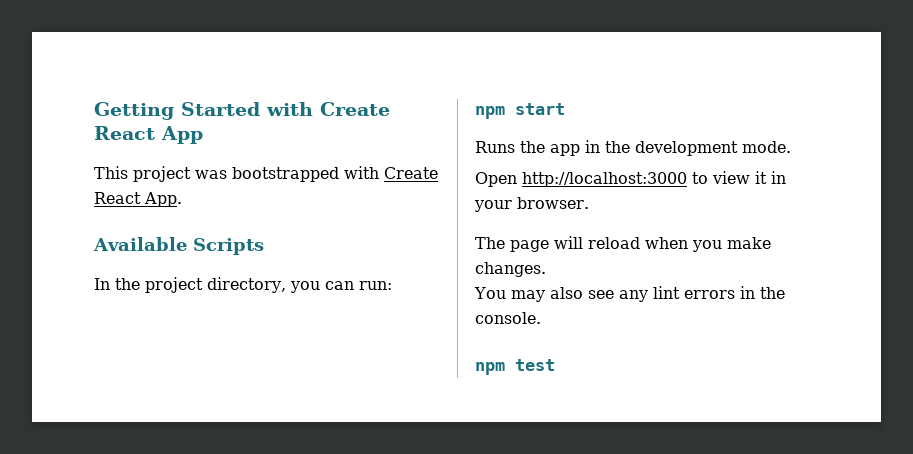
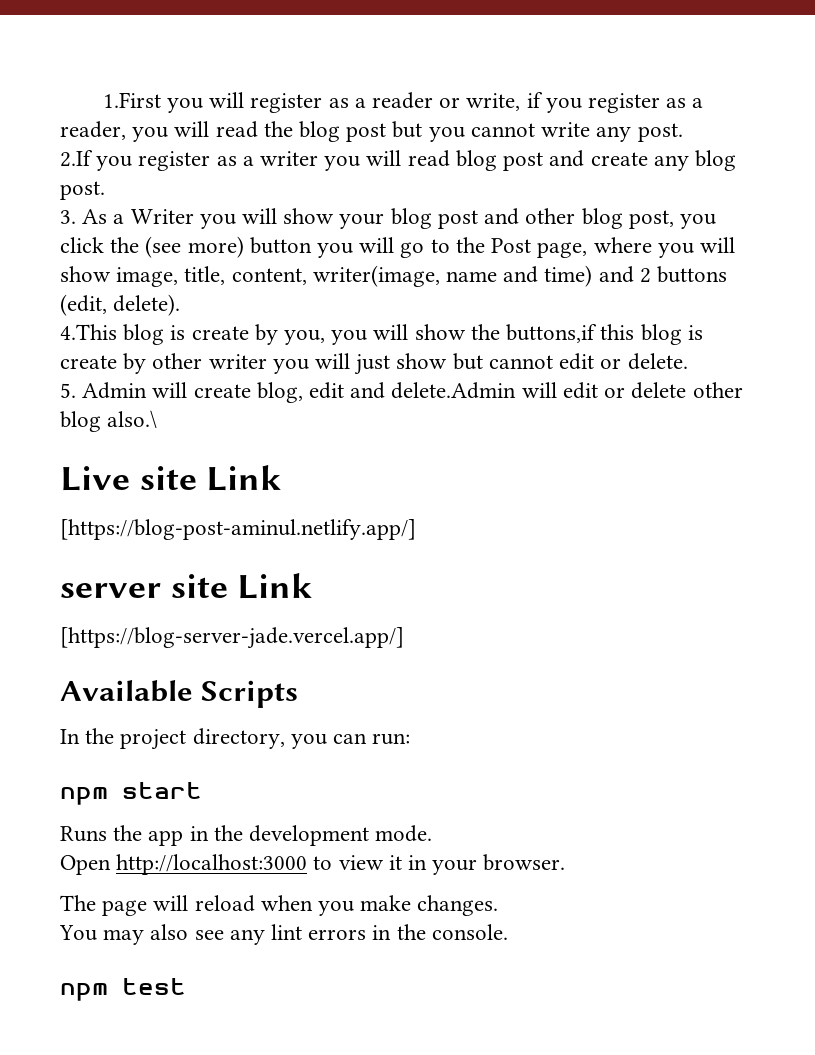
- Getting Started with Create React App
- This project was bootstrapped with Create React App.
+ 1.First you will register as a reader or write, if you register as a reader, you will read the blog post but you cannot write any post.
+ 2.If you register as a writer you will read blog post and create any blog post.
+ 3. As a Writer you will show your blog post and other blog post, you click the (see more) button you will go to the Post page, where you will show image, title, content, writer(image, name and time) and 2 buttons (edit, delete).
+ 4.This blog is create by you, you will show the buttons,if this blog is create by other writer you will just show but cannot edit or delete.
+ 5. Admin will create blog, edit and delete.Admin will edit or delete other blog also.\
+ Live site Link
+ [https://blog-post-aminul.netlify.app/]
+ server site Link
+ [https://blog-server-jade.vercel.app/]

